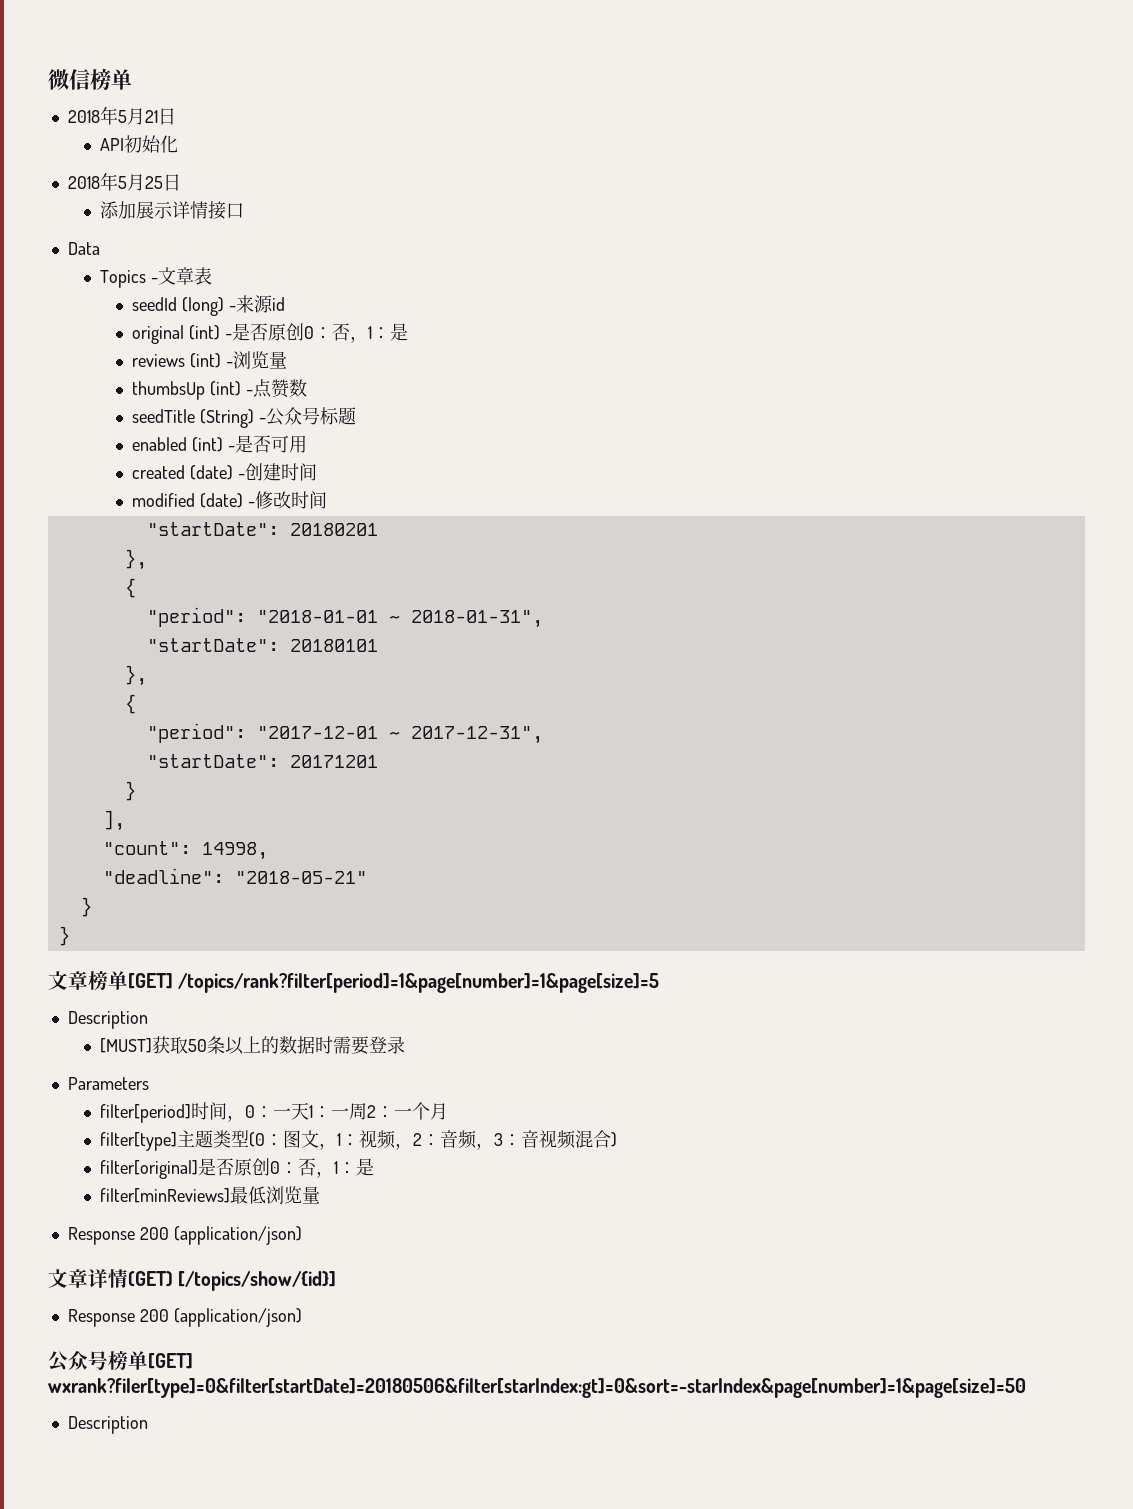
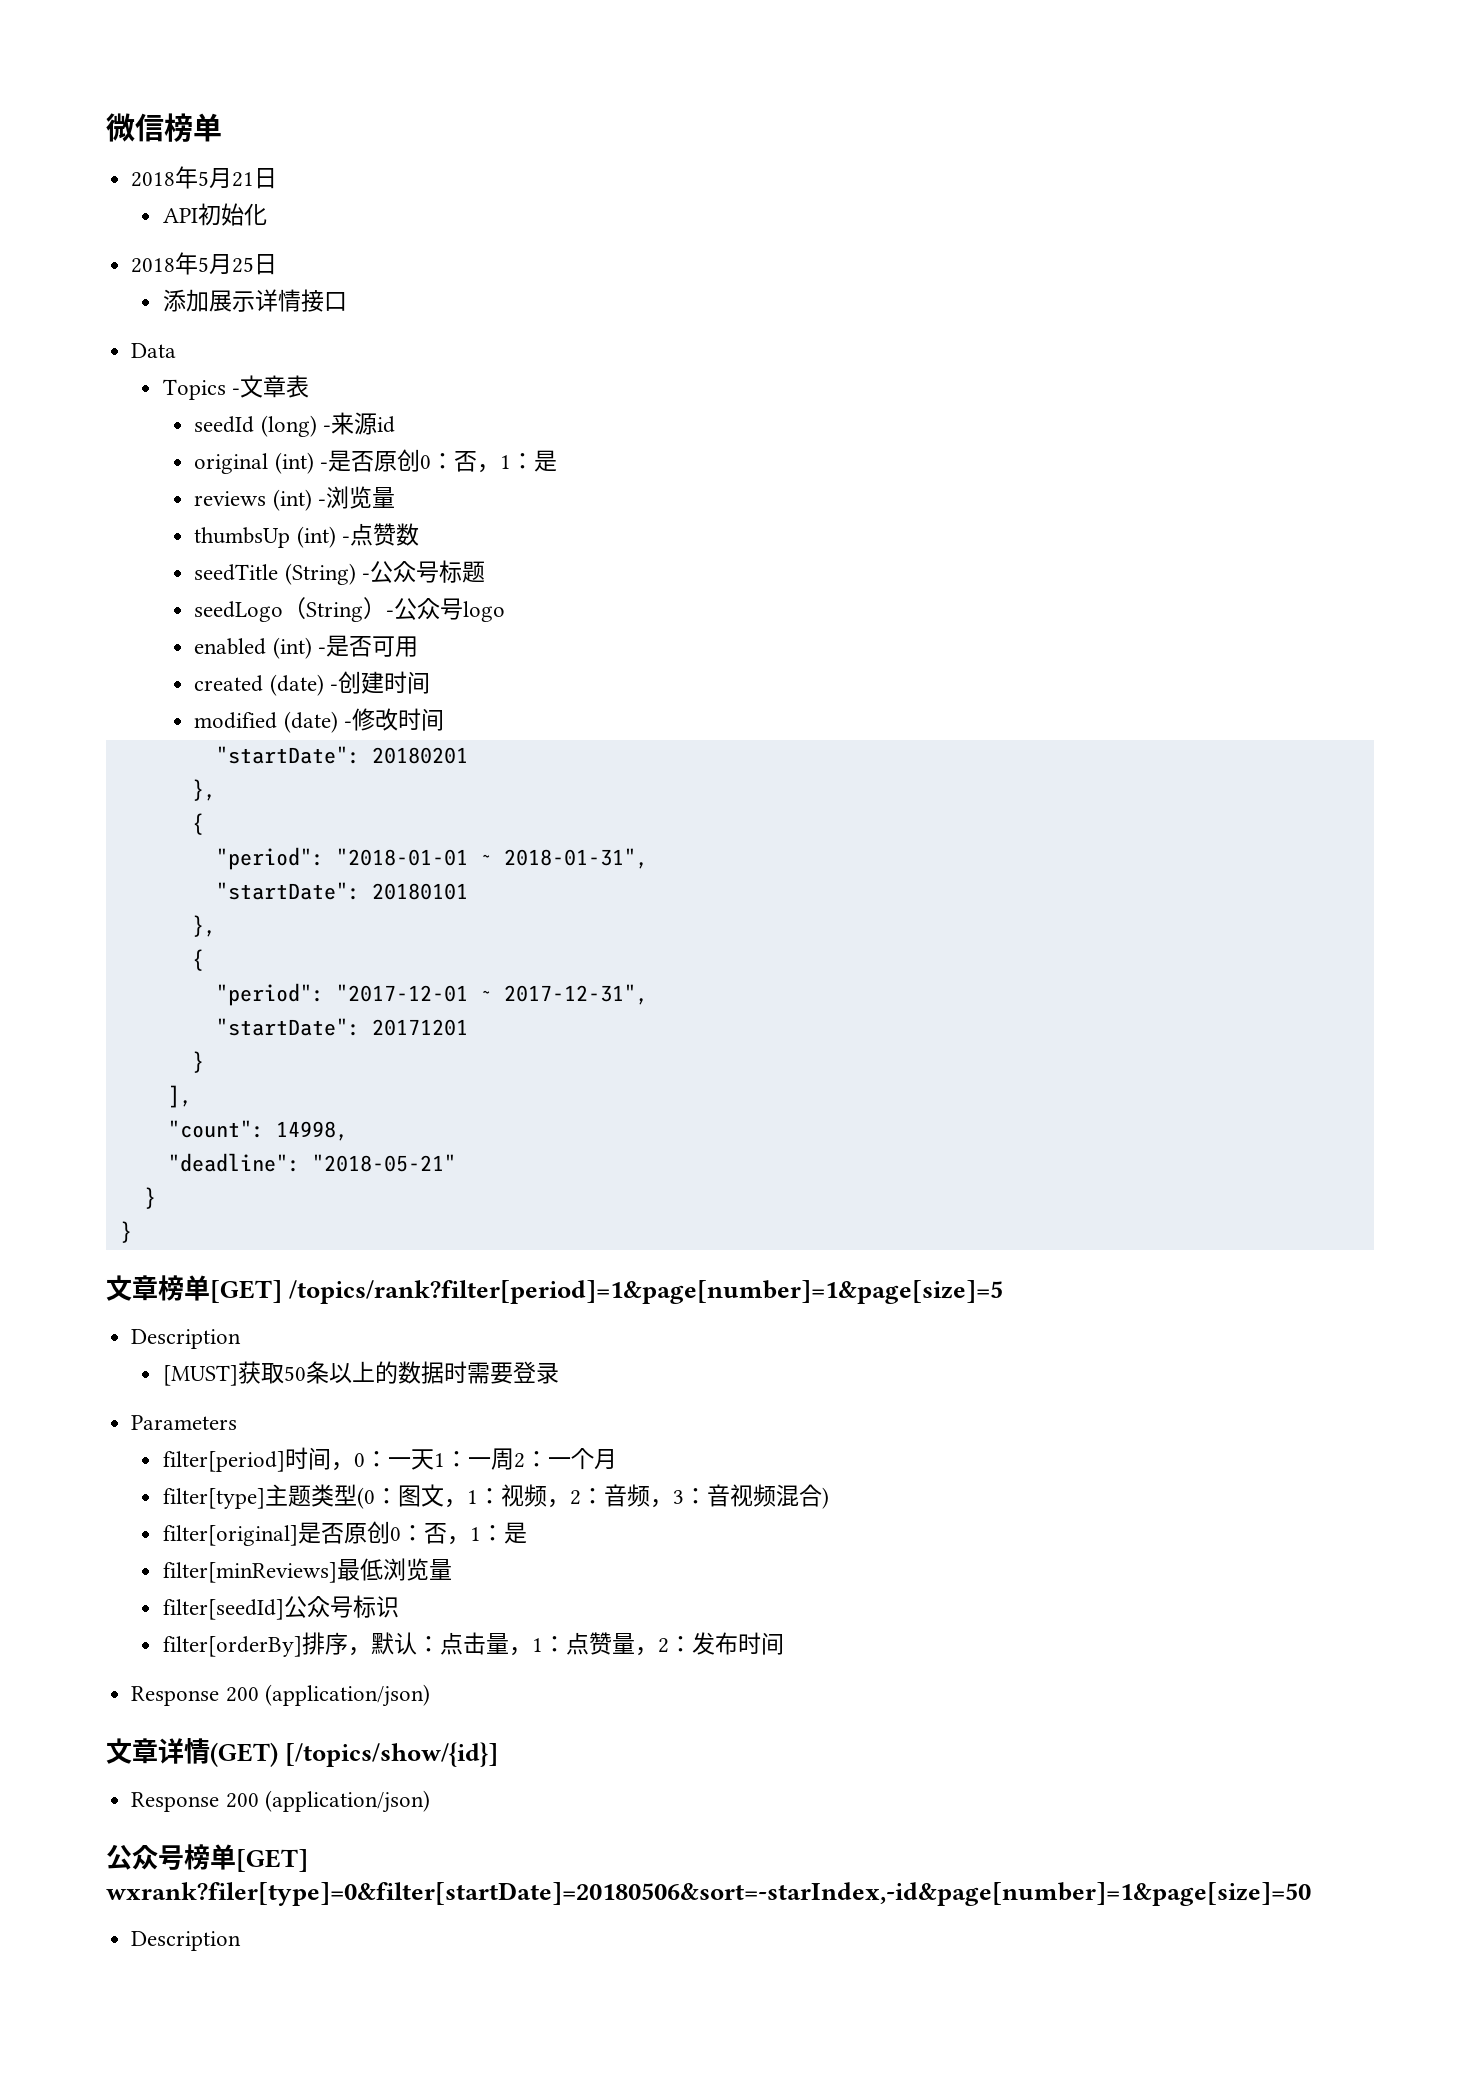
+ seedLogo（String）-公众号logo
+ filter[seedId]公众号标识
+ filter[orderBy]排序，默认：点击量，1：点赞量，2：发布时间
- 公众号榜单[GET] wxrank?filer[type]=0&filter[startDate]=20180506&filter[starIndex:gt]=0&sort=-starIndex&page[number]=1&page[size]=50
+ 公众号榜单[GET] wxrank?filer[type]=0&filter[startDate]=20180506&sort=-starIndex,-id&page[number]=1&page[size]=50

